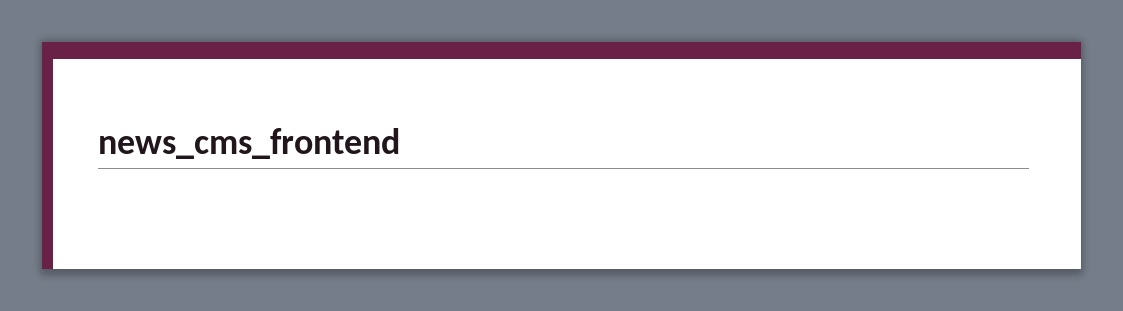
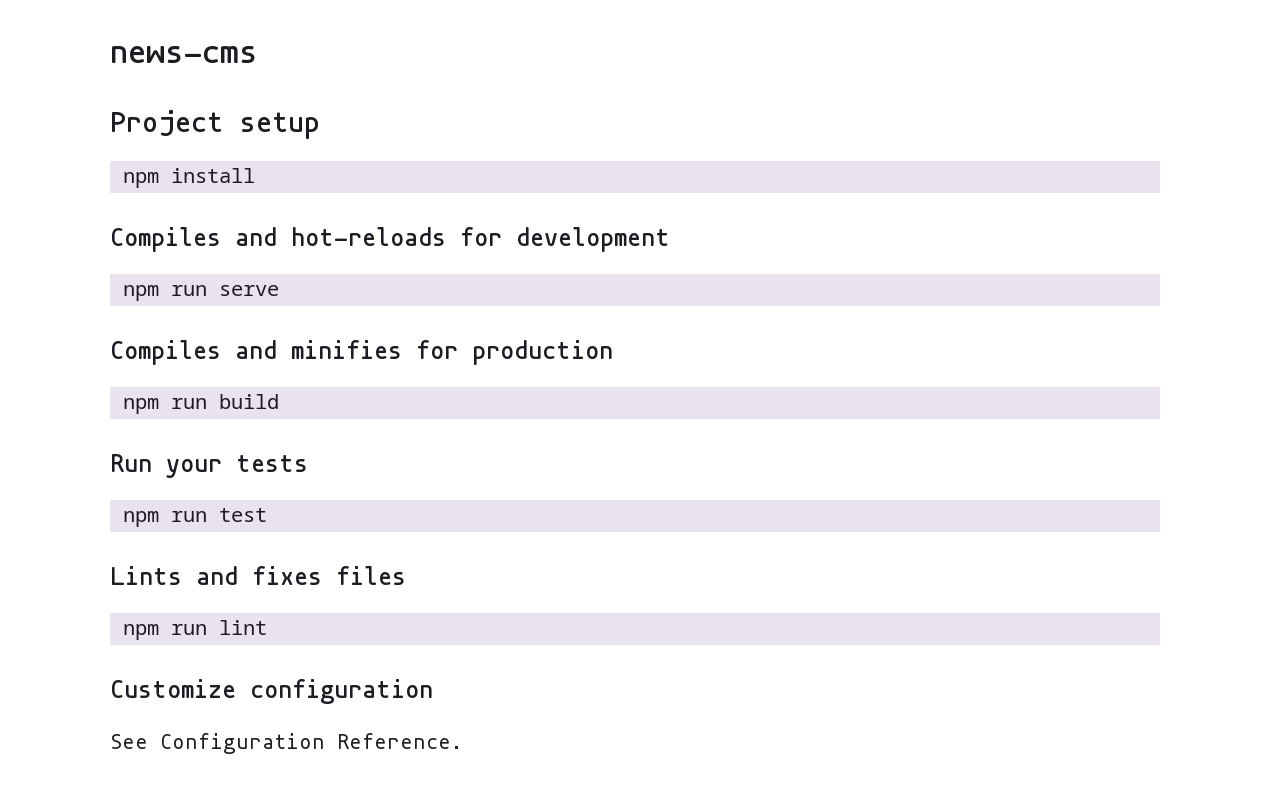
- news_cms_frontend
+ news-cms
+ Project setup
+ npm install
+ Compiles and hot-reloads for development
+ npm run serve
+ Compiles and minifies for production
+ npm run build
+ Run your tests
+ npm run test
+ Lints and fixes files
+ npm run lint
+ Customize configuration
+ See Configuration Reference.

